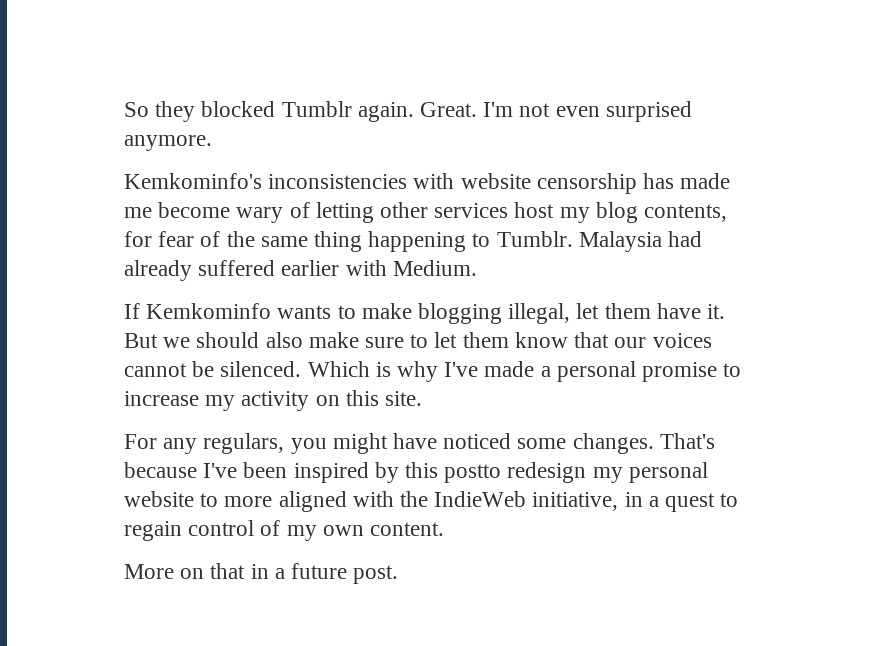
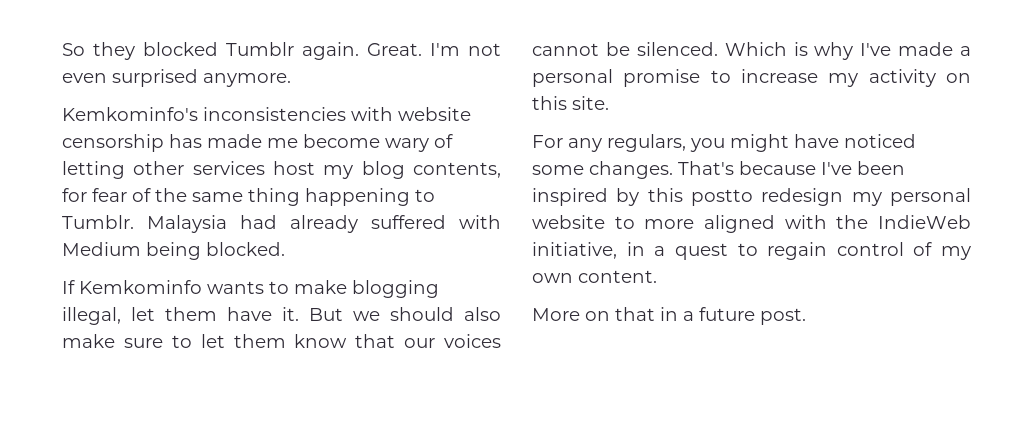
- Malaysia had already suffered earlier with Medium.
+ Malaysia had already suffered with Medium being blocked.

